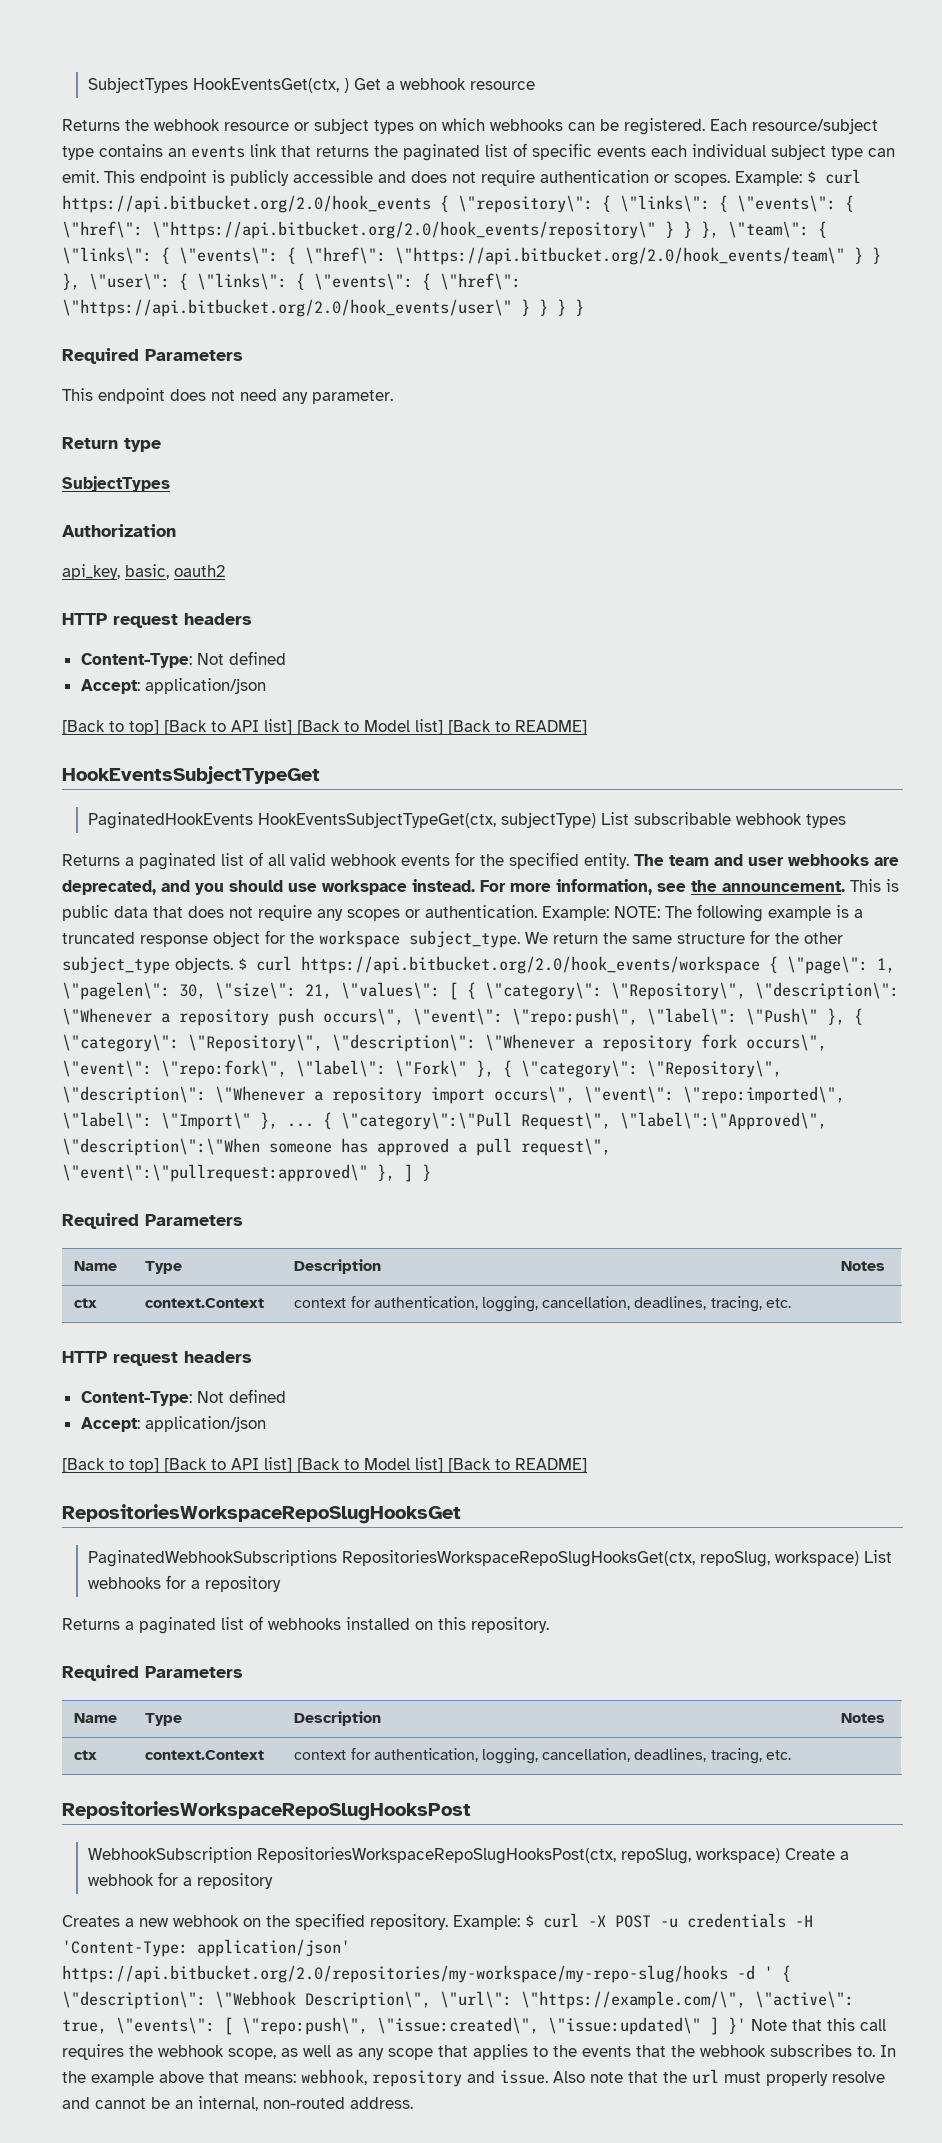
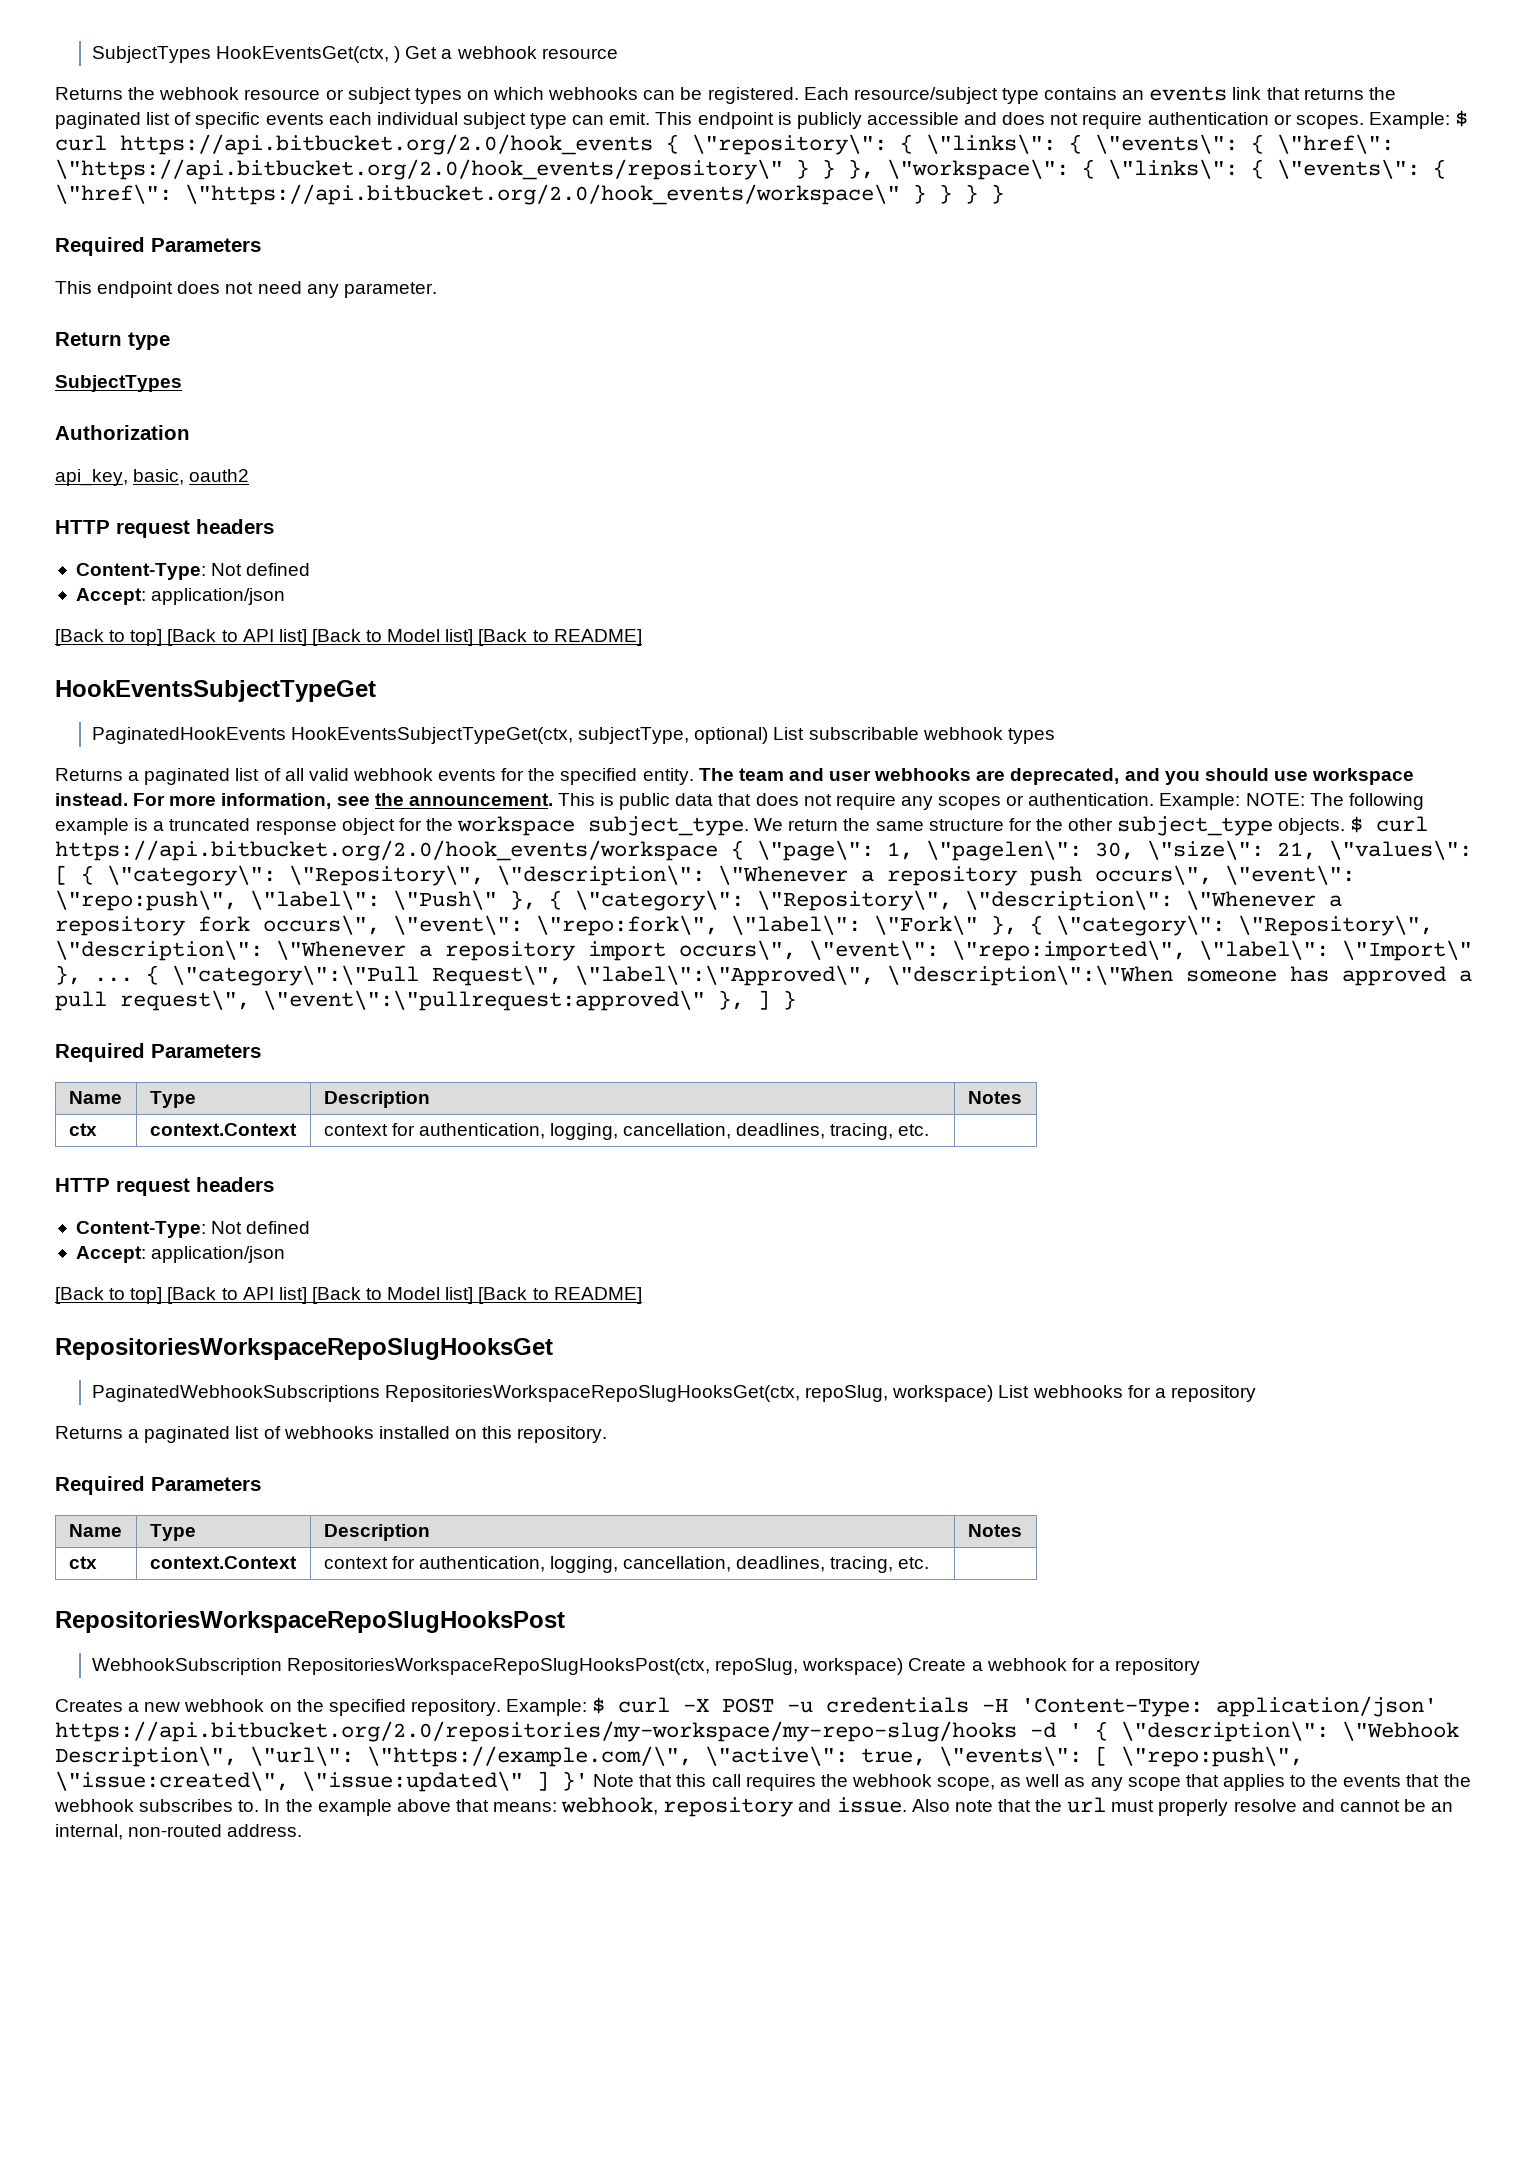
- Example: $ curl https://api.bitbucket.org/2.0/hook_events { \"repository\": { \"links\": { \"events\": { \"href\": \"https://api.bitbucket.org/2.0/hook_events/repository\" } } }, \"team\": { \"links\": { \"events\": { \"href\": \"https://api.bitbucket.org/2.0/hook_events/team\" } } }, \"user\": { \"links\": { \"events\": { \"href\": \"https://api.bitbucket.org/2.0/hook_events/user\" } } } }
+ Example: $ curl https://api.bitbucket.org/2.0/hook_events { \"repository\": { \"links\": { \"events\": { \"href\": \"https://api.bitbucket.org/2.0/hook_events/repository\" } } }, \"workspace\": { \"links\": { \"events\": { \"href\": \"https://api.bitbucket.org/2.0/hook_events/workspace\" } } } }
- PaginatedHookEvents HookEventsSubjectTypeGet(ctx, subjectType) List subscribable webhook types
+ PaginatedHookEvents HookEventsSubjectTypeGet(ctx, subjectType, optional) List subscribable webhook types

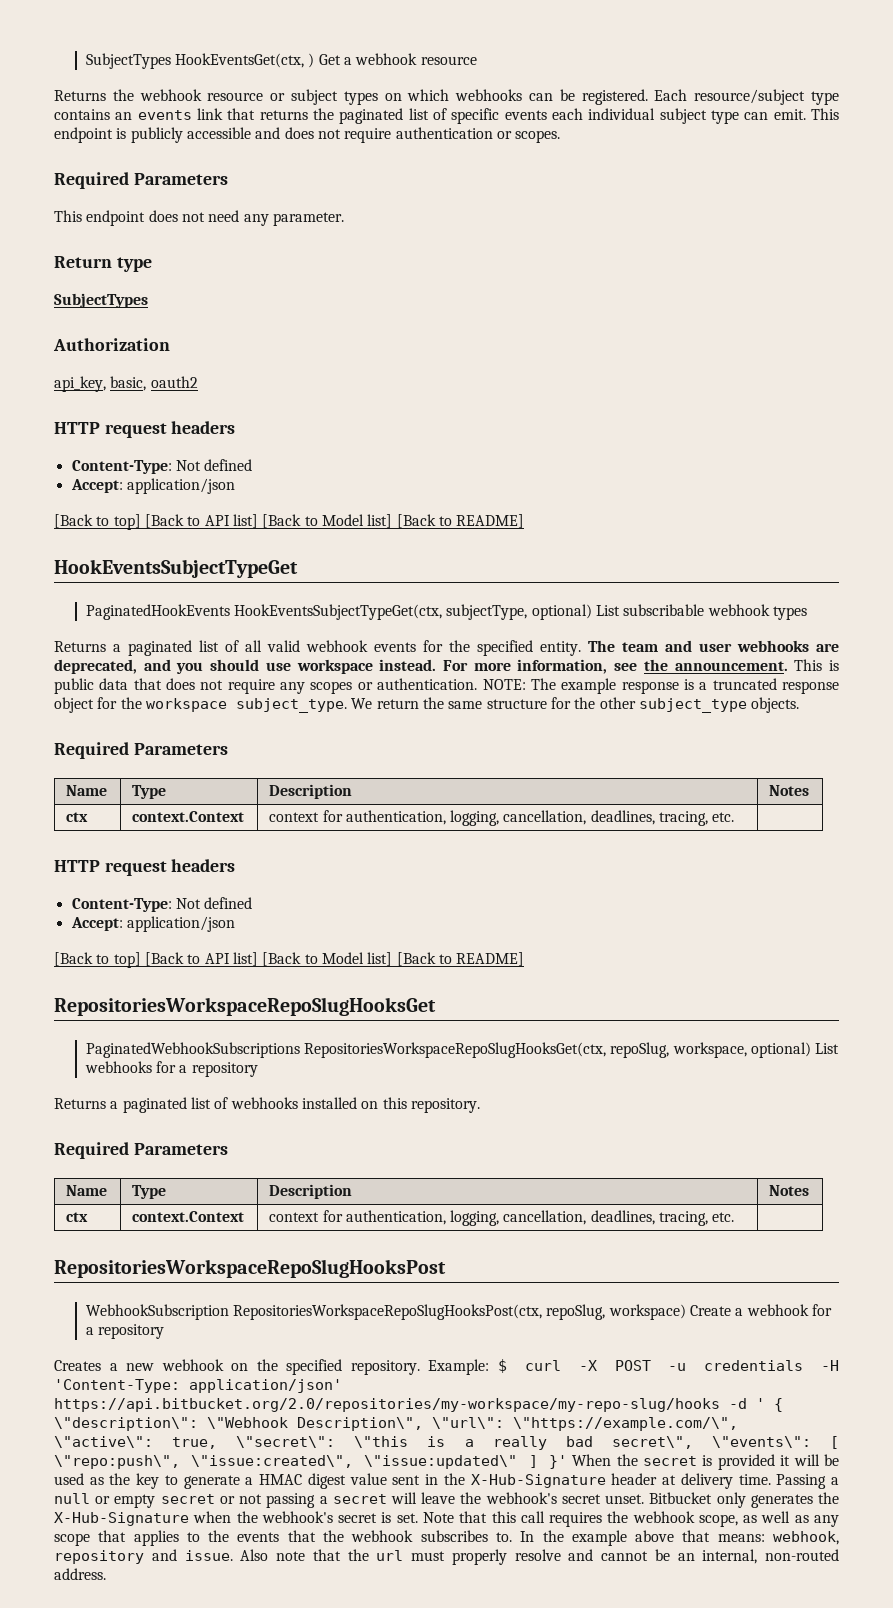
- Example: $ curl https://api.bitbucket.org/2.0/hook_events { \"repository\": { \"links\": { \"events\": { \"href\": \"https://api.bitbucket.org/2.0/hook_events/repository\" } } }, \"workspace\": { \"links\": { \"events\": { \"href\": \"https://api.bitbucket.org/2.0/hook_events/workspace\" } } } }
- Example: NOTE: The following example is a truncated response object for the workspace subject_type.
+ NOTE: The example response is a truncated response object for the workspace subject_type.
- $ curl https://api.bitbucket.org/2.0/hook_events/workspace { \"page\": 1, \"pagelen\": 30, \"size\": 21, \"values\": [ { \"category\": \"Repository\", \"description\": \"Whenever a repository push occurs\", \"event\": \"repo:push\", \"label\": \"Push\" }, { \"category\": \"Repository\", \"description\": \"Whenever a repository fork occurs\", \"event\": \"repo:fork\", \"label\": \"Fork\" }, { \"category\": \"Repository\", \"description\": \"Whenever a repository import occurs\", \"event\": \"repo:imported\", \"label\": \"Import\" }, ... { \"category\":\"Pull Request\", \"label\":\"Approved\", \"description\":\"When someone has approved a pull request\", \"event\":\"pullrequest:approved\" }, ] }
- PaginatedWebhookSubscriptions RepositoriesWorkspaceRepoSlugHooksGet(ctx, repoSlug, workspace) List webhooks for a repository
+ PaginatedWebhookSubscriptions RepositoriesWorkspaceRepoSlugHooksGet(ctx, repoSlug, workspace, optional) List webhooks for a repository
- Example: $ curl -X POST -u credentials -H 'Content-Type: application/json' https://api.bitbucket.org/2.0/repositories/my-workspace/my-repo-slug/hooks -d ' { \"description\": \"Webhook Description\", \"url\": \"https://example.com/\", \"active\": true, \"events\": [ \"repo:push\", \"issue:created\", \"issue:updated\" ] }' Note that this call requires the webhook scope, as well as any scope that applies to the events that the webhook subscribes to.
+ Example: $ curl -X POST -u credentials -H 'Content-Type: application/json' https://api.bitbucket.org/2.0/repositories/my-workspace/my-repo-slug/hooks -d ' { \"description\": \"Webhook Description\", \"url\": \"https://example.com/\", \"active\": true, \"secret\": \"this is a really bad secret\", \"events\": [ \"repo:push\", \"issue:created\", \"issue:updated\" ] }' When the secret is provided it will be used as the key to generate a HMAC digest value sent in the X-Hub-Signature header at delivery time. Passing a null or empty secret or not passing a secret will leave the webhook's secret unset. Bitbucket only generates the X-Hub-Signature when the webhook's secret is set. Note that this call requires the webhook scope, as well as any scope that applies to the events that the webhook subscribes to.

